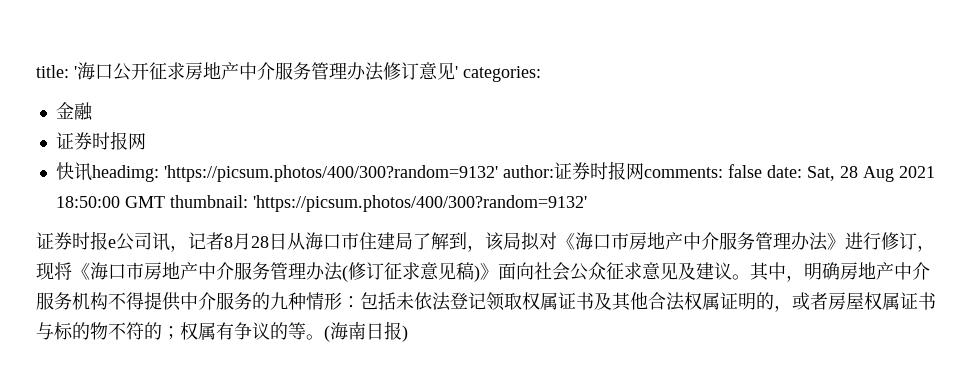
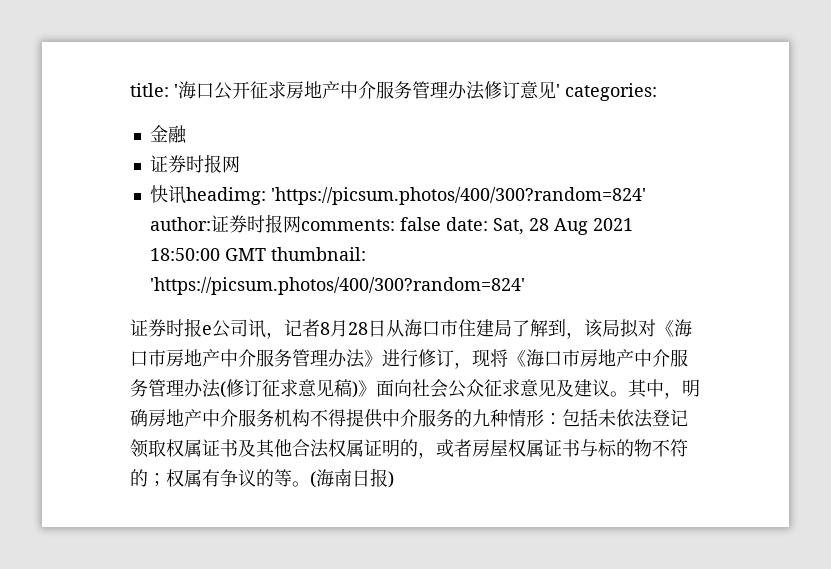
- 快讯headimg: 'https://picsum.photos/400/300?random=9132' author:证券时报网comments: false date: Sat, 28 Aug 2021 18:50:00 GMT thumbnail: 'https://picsum.photos/400/300?random=9132'
+ 快讯headimg: 'https://picsum.photos/400/300?random=824' author:证券时报网comments: false date: Sat, 28 Aug 2021 18:50:00 GMT thumbnail: 'https://picsum.photos/400/300?random=824'

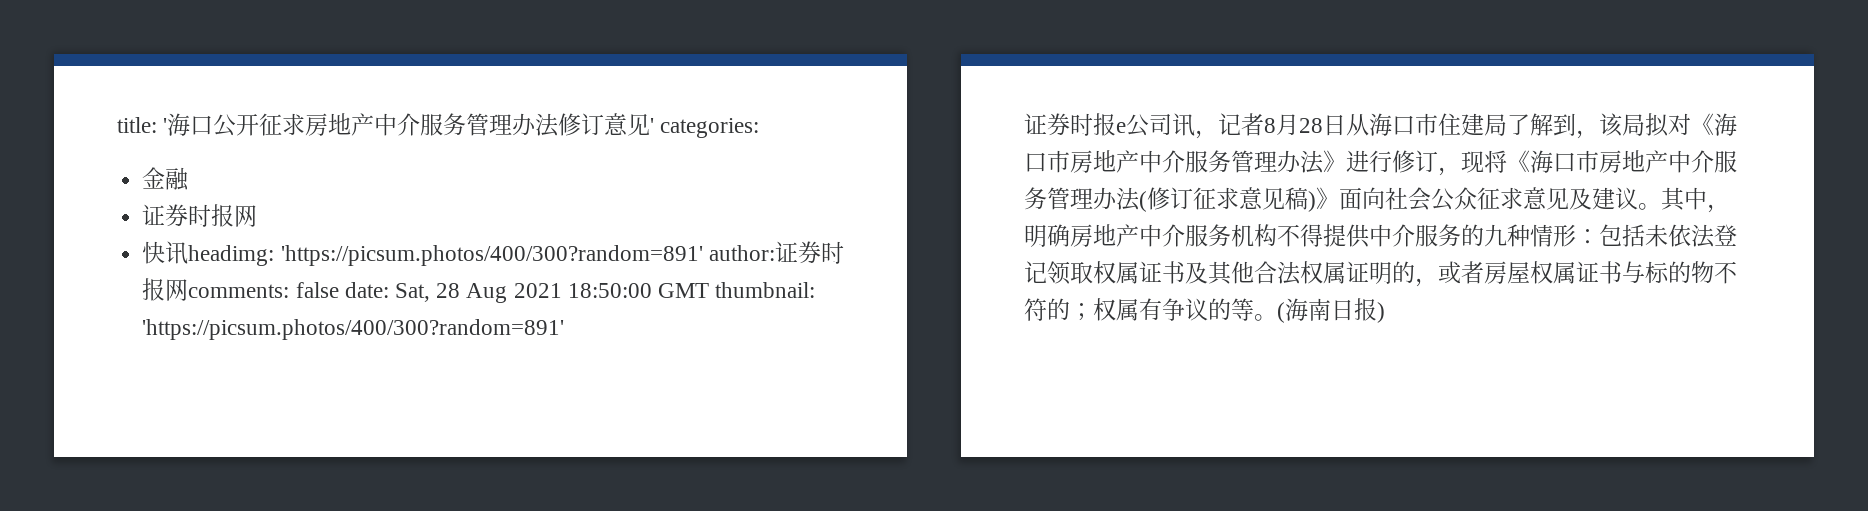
- 快讯headimg: 'https://picsum.photos/400/300?random=824' author:证券时报网comments: false date: Sat, 28 Aug 2021 18:50:00 GMT thumbnail: 'https://picsum.photos/400/300?random=824'
+ 快讯headimg: 'https://picsum.photos/400/300?random=891' author:证券时报网comments: false date: Sat, 28 Aug 2021 18:50:00 GMT thumbnail: 'https://picsum.photos/400/300?random=891'

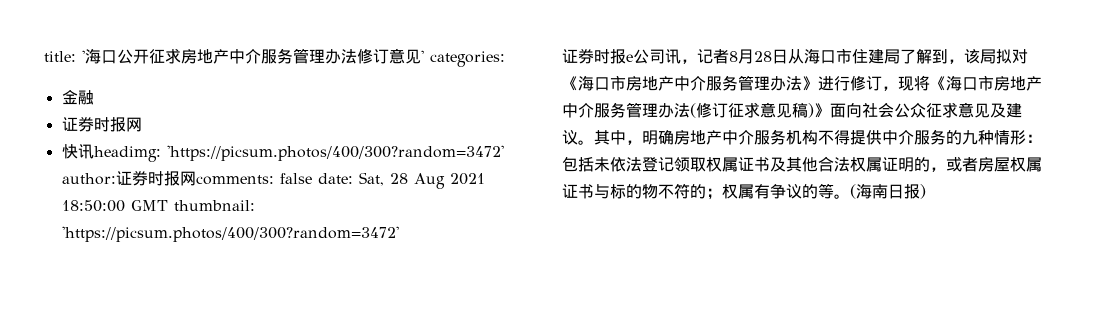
- 快讯headimg: 'https://picsum.photos/400/300?random=891' author:证券时报网comments: false date: Sat, 28 Aug 2021 18:50:00 GMT thumbnail: 'https://picsum.photos/400/300?random=891'
+ 快讯headimg: 'https://picsum.photos/400/300?random=3472' author:证券时报网comments: false date: Sat, 28 Aug 2021 18:50:00 GMT thumbnail: 'https://picsum.photos/400/300?random=3472'

